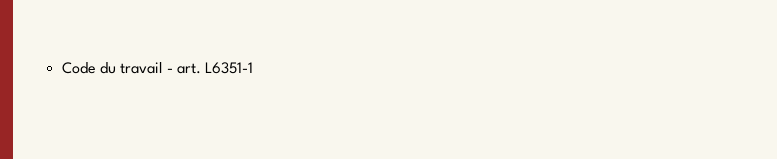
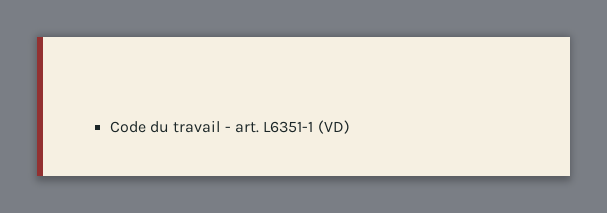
- Code du travail - art. L6351-1
+ Code du travail - art. L6351-1 (VD)

